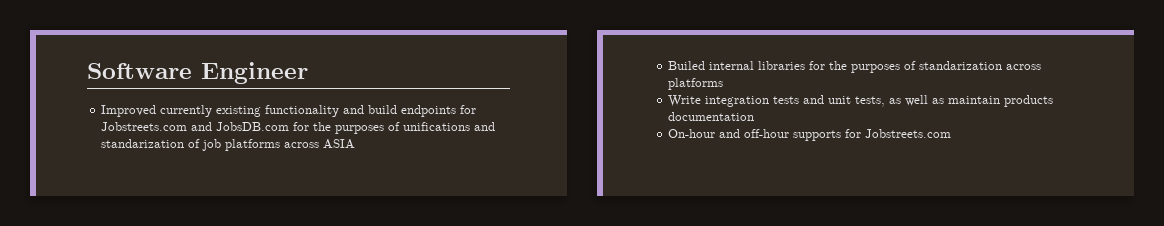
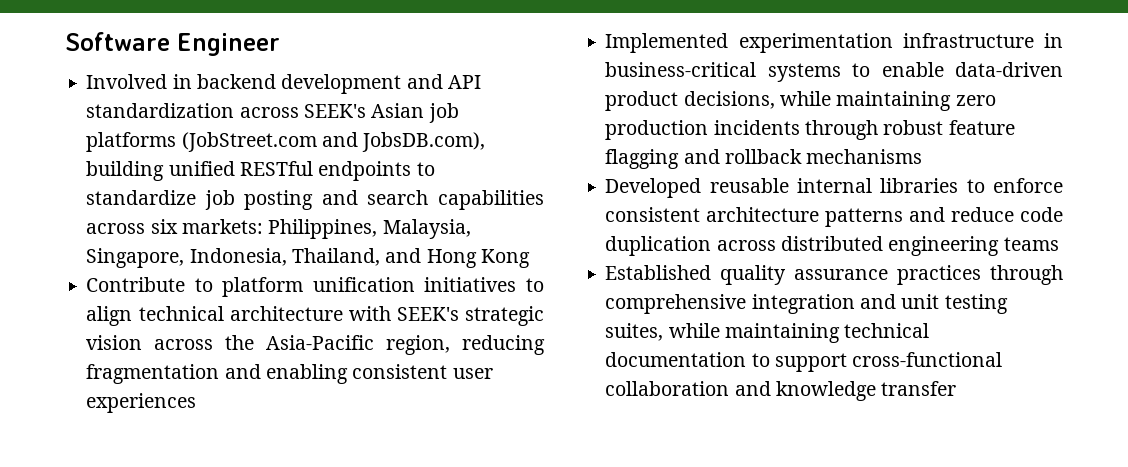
- Improved currently existing functionality and build endpoints for Jobstreets.com and JobsDB.com for the purposes of unifications and standarization of job platforms across ASIA
- Builed internal libraries for the purposes of standarization across platforms
- Write integration tests and unit tests, as well as maintain products documentation
- On-hour and off-hour supports for Jobstreets.com
+ Involved in backend development and API standardization across SEEK's Asian job platforms (JobStreet.com and JobsDB.com), building unified RESTful endpoints to standardize job posting and search capabilities across six markets: Philippines, Malaysia, Singapore, Indonesia, Thailand, and Hong Kong
+ Contribute to platform unification initiatives to align technical architecture with SEEK's strategic vision across the Asia-Pacific region, reducing fragmentation and enabling consistent user experiences
+ Implemented experimentation infrastructure in business-critical systems to enable data-driven product decisions, while maintaining zero production incidents through robust feature flagging and rollback mechanisms
+ Developed reusable internal libraries to enforce consistent architecture patterns and reduce code duplication across distributed engineering teams
+ Established quality assurance practices through comprehensive integration and unit testing suites, while maintaining technical documentation to support cross-functional collaboration and knowledge transfer

